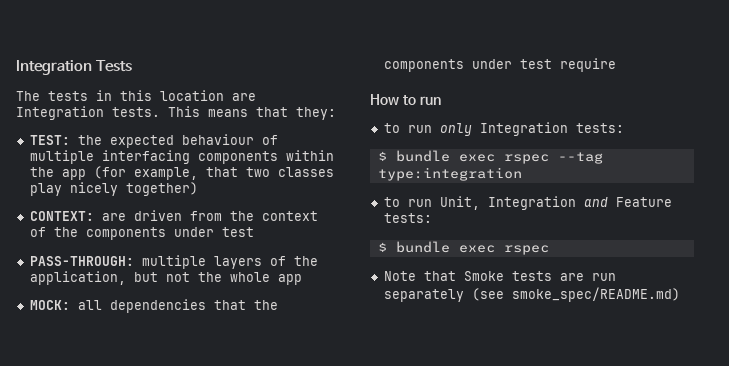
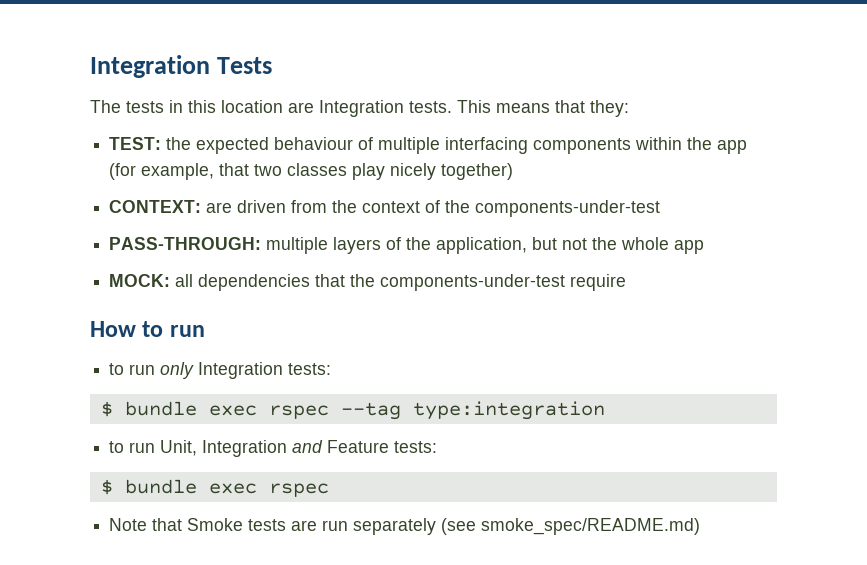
- CONTEXT: are driven from the context of the components under test
+ CONTEXT: are driven from the context of the components-under-test
- MOCK: all dependencies that the components under test require
+ MOCK: all dependencies that the components-under-test require

